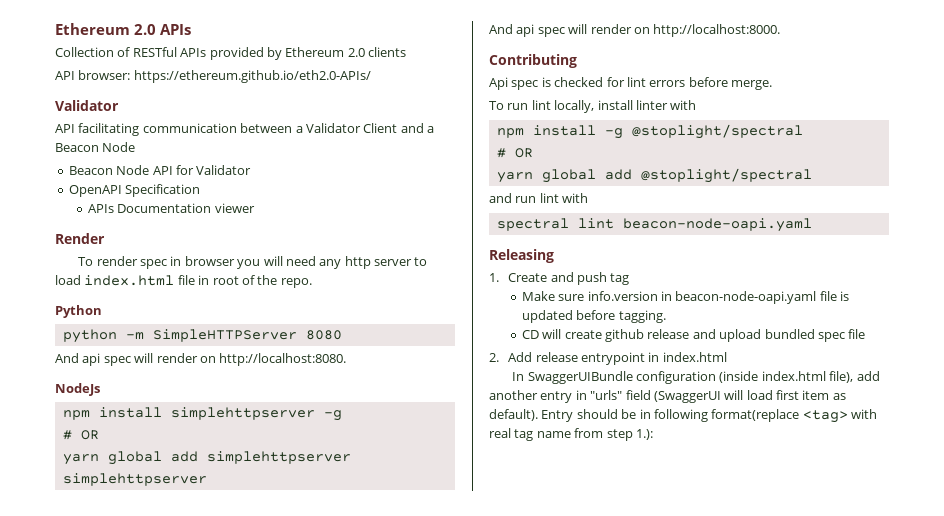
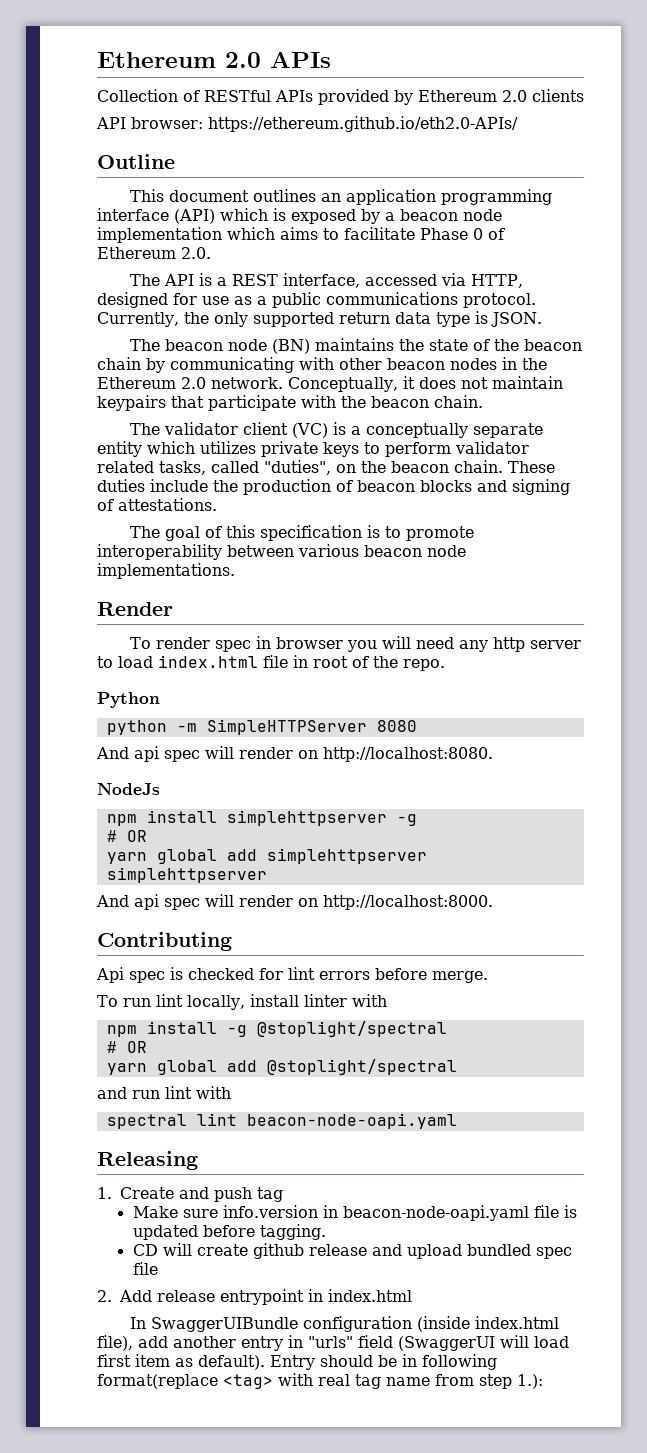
  API browser: https://ethereum.github.io/eth2.0-APIs/
- Validator
- API facilitating communication between a Validator Client and a Beacon Node
- Beacon Node API for Validator
- OpenAPI Specification
- APIs Documentation viewer
+ Outline
+ This document outlines an application programming interface (API) which is exposed by a beacon node implementation which aims to facilitate Phase 0 of Ethereum 2.0.
+ The API is a REST interface, accessed via HTTP, designed for use as a public communications protocol. Currently, the only supported return data type is JSON.
+ The beacon node (BN) maintains the state of the beacon chain by communicating with other beacon nodes in the Ethereum 2.0 network. Conceptually, it does not maintain keypairs that participate with the beacon chain.
+ The validator client (VC) is a conceptually separate entity which utilizes private keys to perform validator related tasks, called "duties", on the beacon chain. These duties include the production of beacon blocks and signing of attestations.
+ The goal of this specification is to promote interoperability between various beacon node implementations.

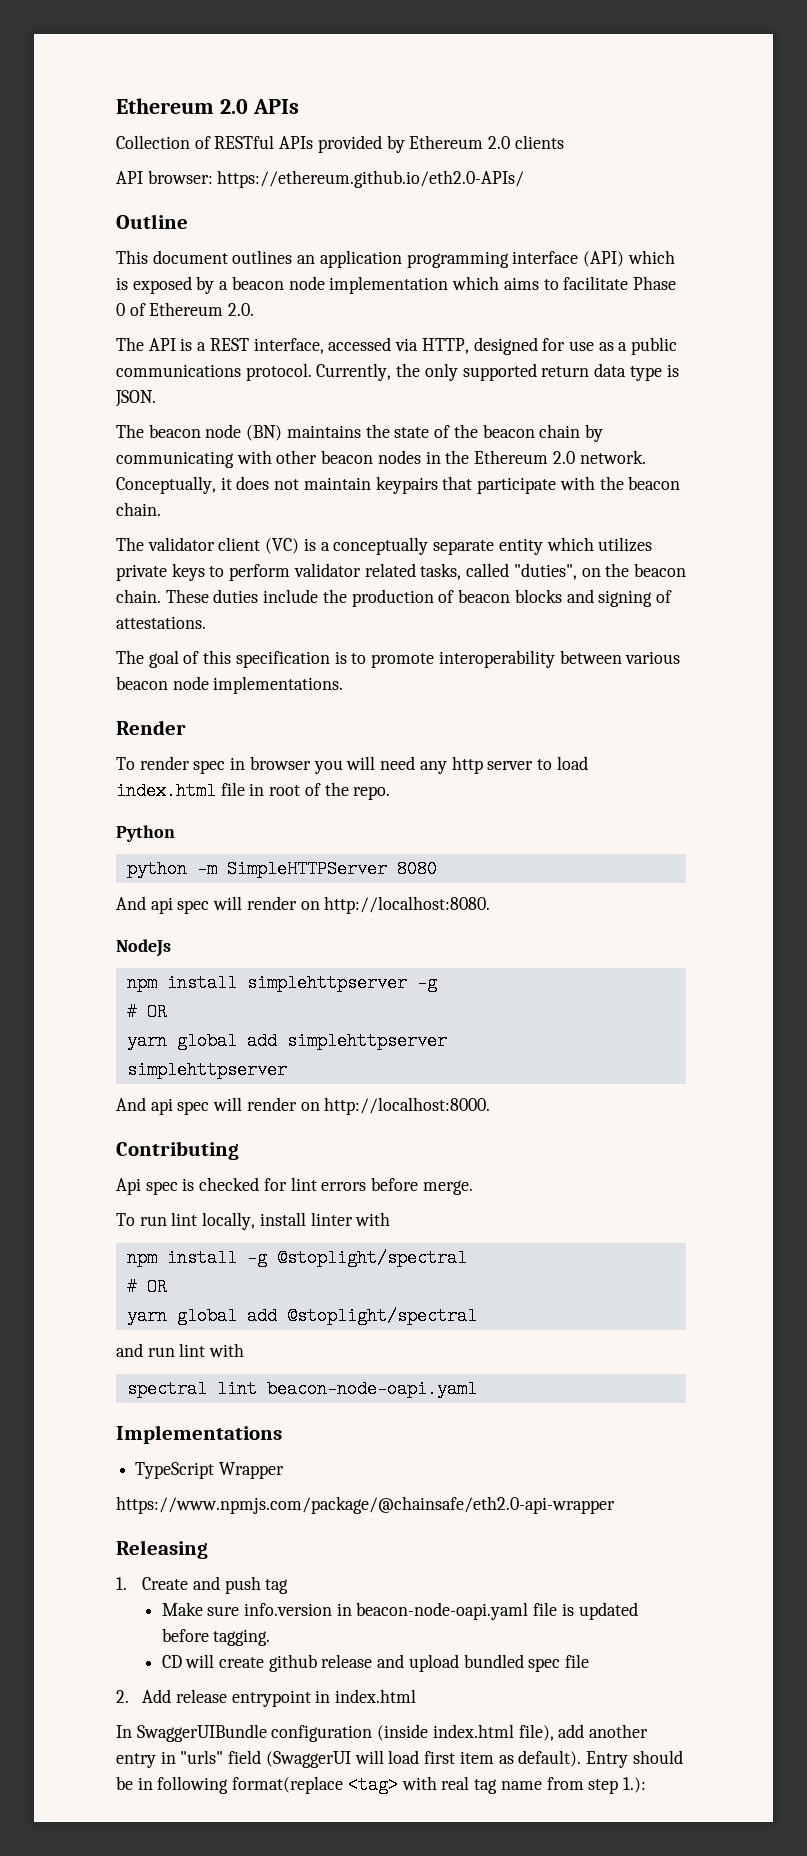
+ Implementations
+ TypeScript Wrapper
+ https://www.npmjs.com/package/@chainsafe/eth2.0-api-wrapper

